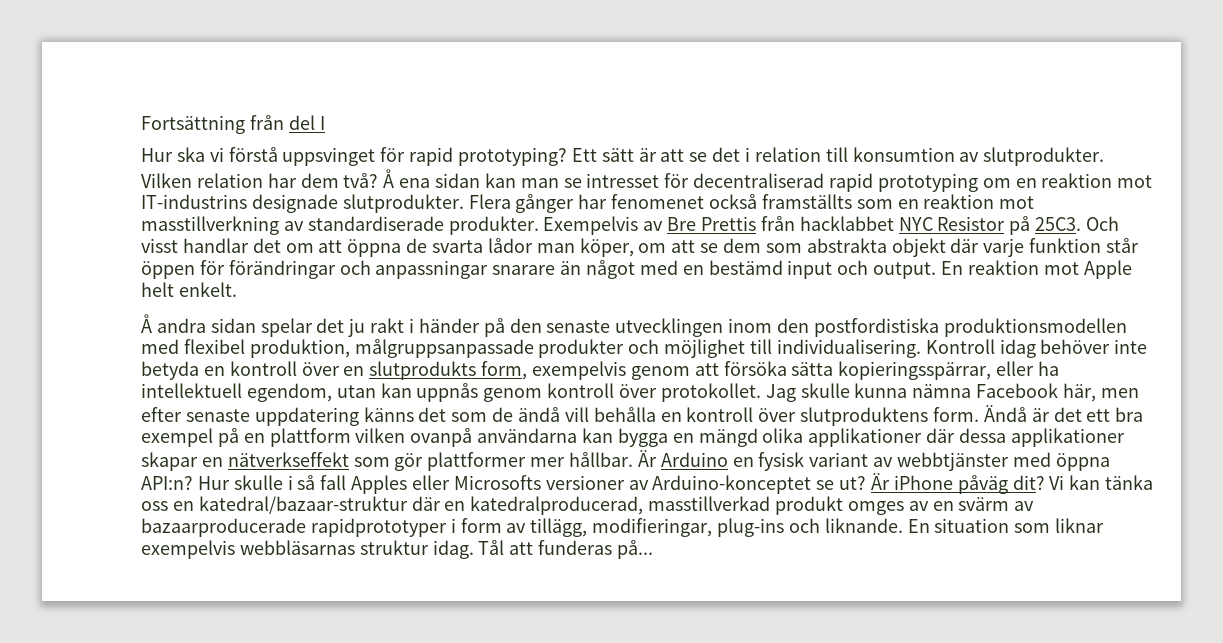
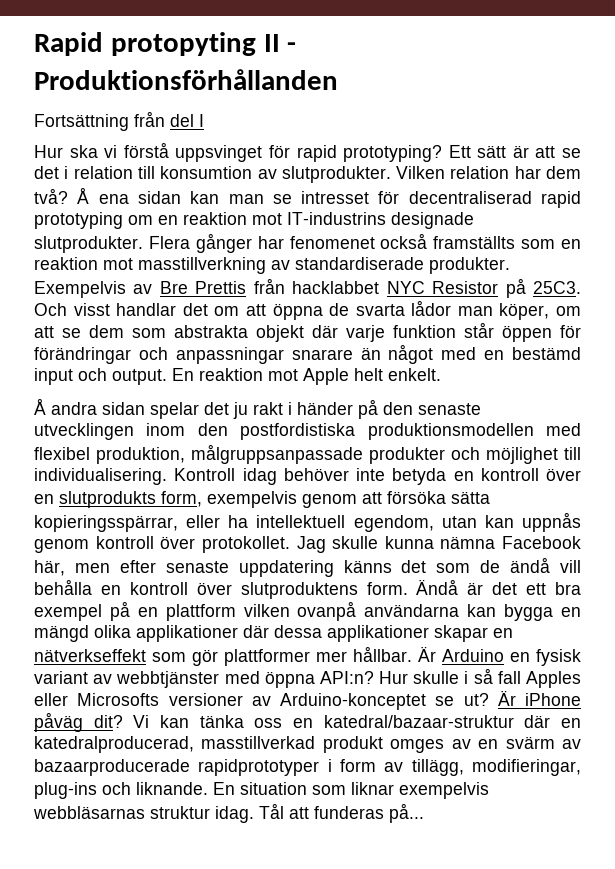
+ Rapid protopyting II - Produktionsförhållanden

